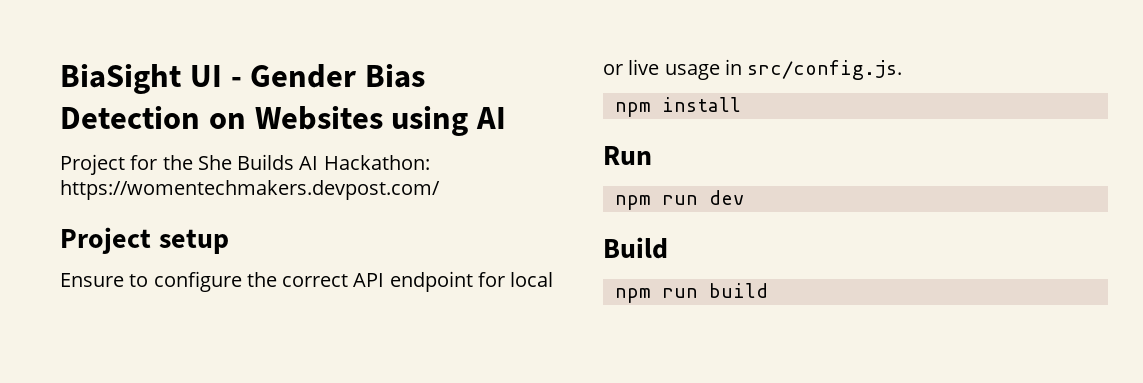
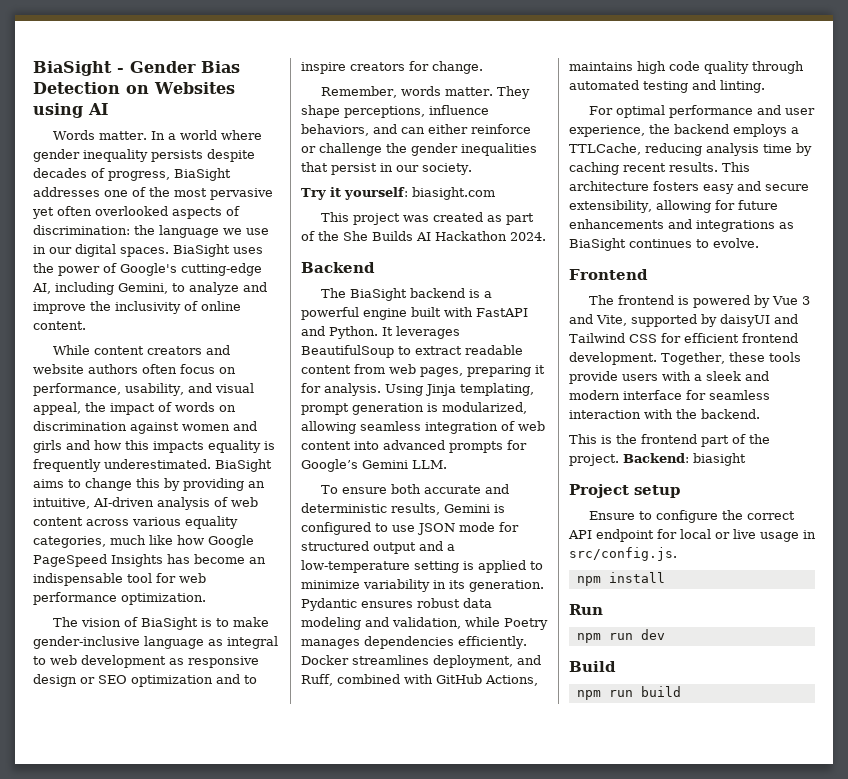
- BiaSight UI - Gender Bias Detection on Websites using AI
+ BiaSight - Gender Bias Detection on Websites using AI
- Project for the She Builds AI Hackathon: https://womentechmakers.devpost.com/
+ Words matter. In a world where gender inequality persists despite decades of progress, BiaSight addresses one of the most pervasive yet often overlooked aspects of discrimination: the language we use in our digital spaces. BiaSight uses the power of Google's cutting-edge AI, including Gemini, to analyze and improve the inclusivity of online content.
+ While content creators and website authors often focus on performance, usability, and visual appeal, the impact of words on discrimination against women and girls and how this impacts equality is frequently underestimated. BiaSight aims to change this by providing an intuitive, AI-driven analysis of web content across various equality categories, much like how Google PageSpeed Insights has become an indispensable tool for web performance optimization.
+ The vision of BiaSight is to make gender-inclusive language as integral to web development as responsive design or SEO optimization and to inspire creators for change.
+ Remember, words matter. They shape perceptions, influence behaviors, and can either reinforce or challenge the gender inequalities that persist in our society.
+ Try it yourself: biasight.com
+ This project was created as part of the She Builds AI Hackathon 2024.
+ Backend
+ The BiaSight backend is a powerful engine built with FastAPI and Python. It leverages BeautifulSoup to extract readable content from web pages, preparing it for analysis. Using Jinja templating, prompt generation is modularized, allowing seamless integration of web content into advanced prompts for Google’s Gemini LLM.
+ To ensure both accurate and deterministic results, Gemini is configured to use JSON mode for structured output and a low-temperature setting is applied to minimize variability in its generation. Pydantic ensures robust data modeling and validation, while Poetry manages dependencies efficiently. Docker streamlines deployment, and Ruff, combined with GitHub Actions, maintains high code quality through automated testing and linting.
+ For optimal performance and user experience, the backend employs a TTLCache, reducing analysis time by caching recent results. This architecture fosters easy and secure extensibility, allowing for future enhancements and integrations as BiaSight continues to evolve.
+ Frontend
+ The frontend is powered by Vue 3 and Vite, supported by daisyUI and Tailwind CSS for efficient frontend development. Together, these tools provide users with a sleek and modern interface for seamless interaction with the backend.
+ This is the frontend part of the project. Backend: biasight

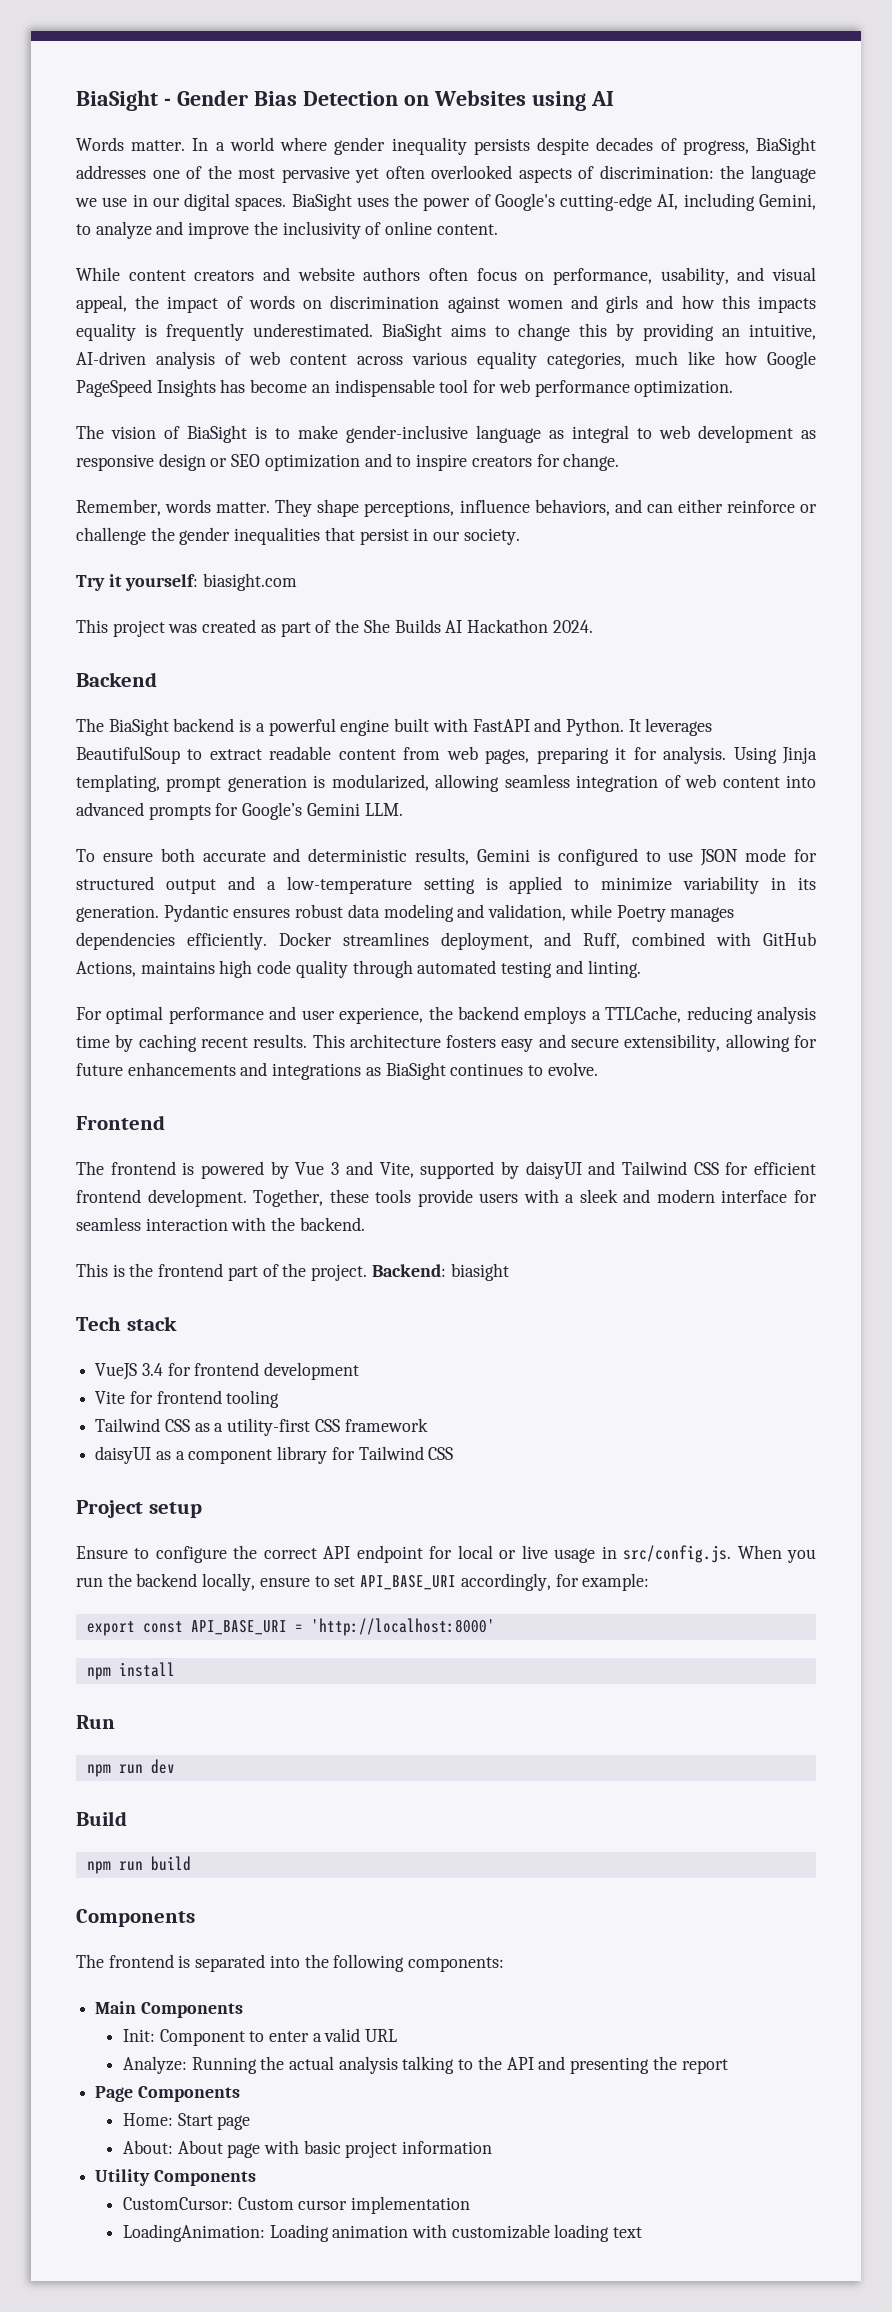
+ Tech stack
+ VueJS 3.4 for frontend development
+ Vite for frontend tooling
+ Tailwind CSS as a utility-first CSS framework
+ daisyUI as a component library for Tailwind CSS
- Ensure to configure the correct API endpoint for local or live usage in src/config.js.
+ Ensure to configure the correct API endpoint for local or live usage in src/config.js. When you run the backend locally, ensure to set API_BASE_URI accordingly, for example:
+ export const API_BASE_URI = 'http://localhost:8000'
  npm run build
+ Components
+ The frontend is separated into the following components:
+ Main Components
+ Init: Component to enter a valid URL
+ Analyze: Running the actual analysis talking to the API and presenting the report
+ Page Components
+ Home: Start page
+ About: About page with basic project information
+ Utility Components
+ CustomCursor: Custom cursor implementation
+ LoadingAnimation: Loading animation with customizable loading text

